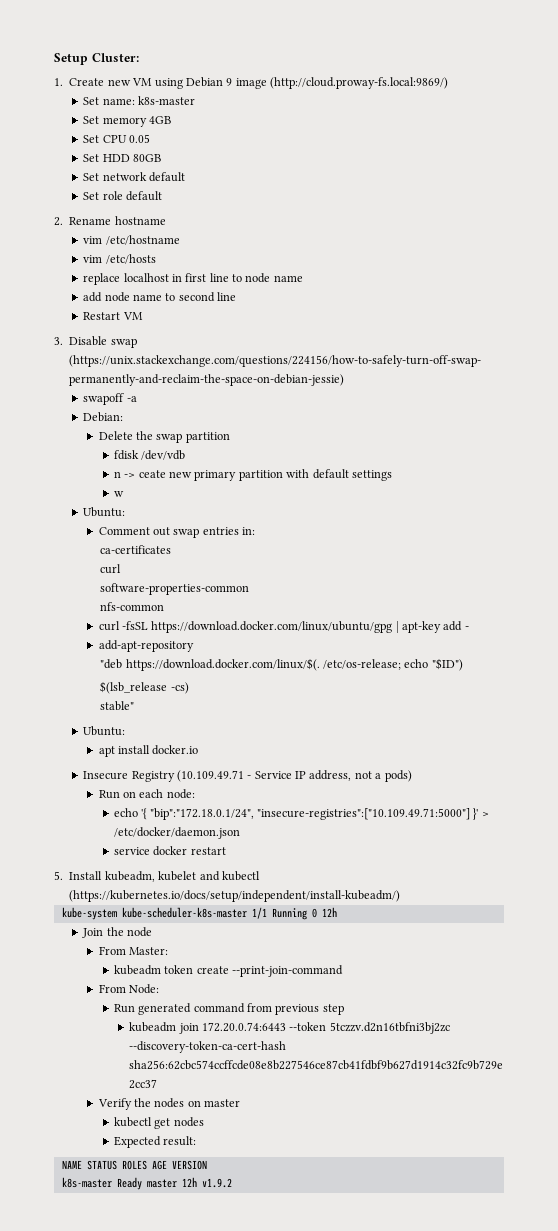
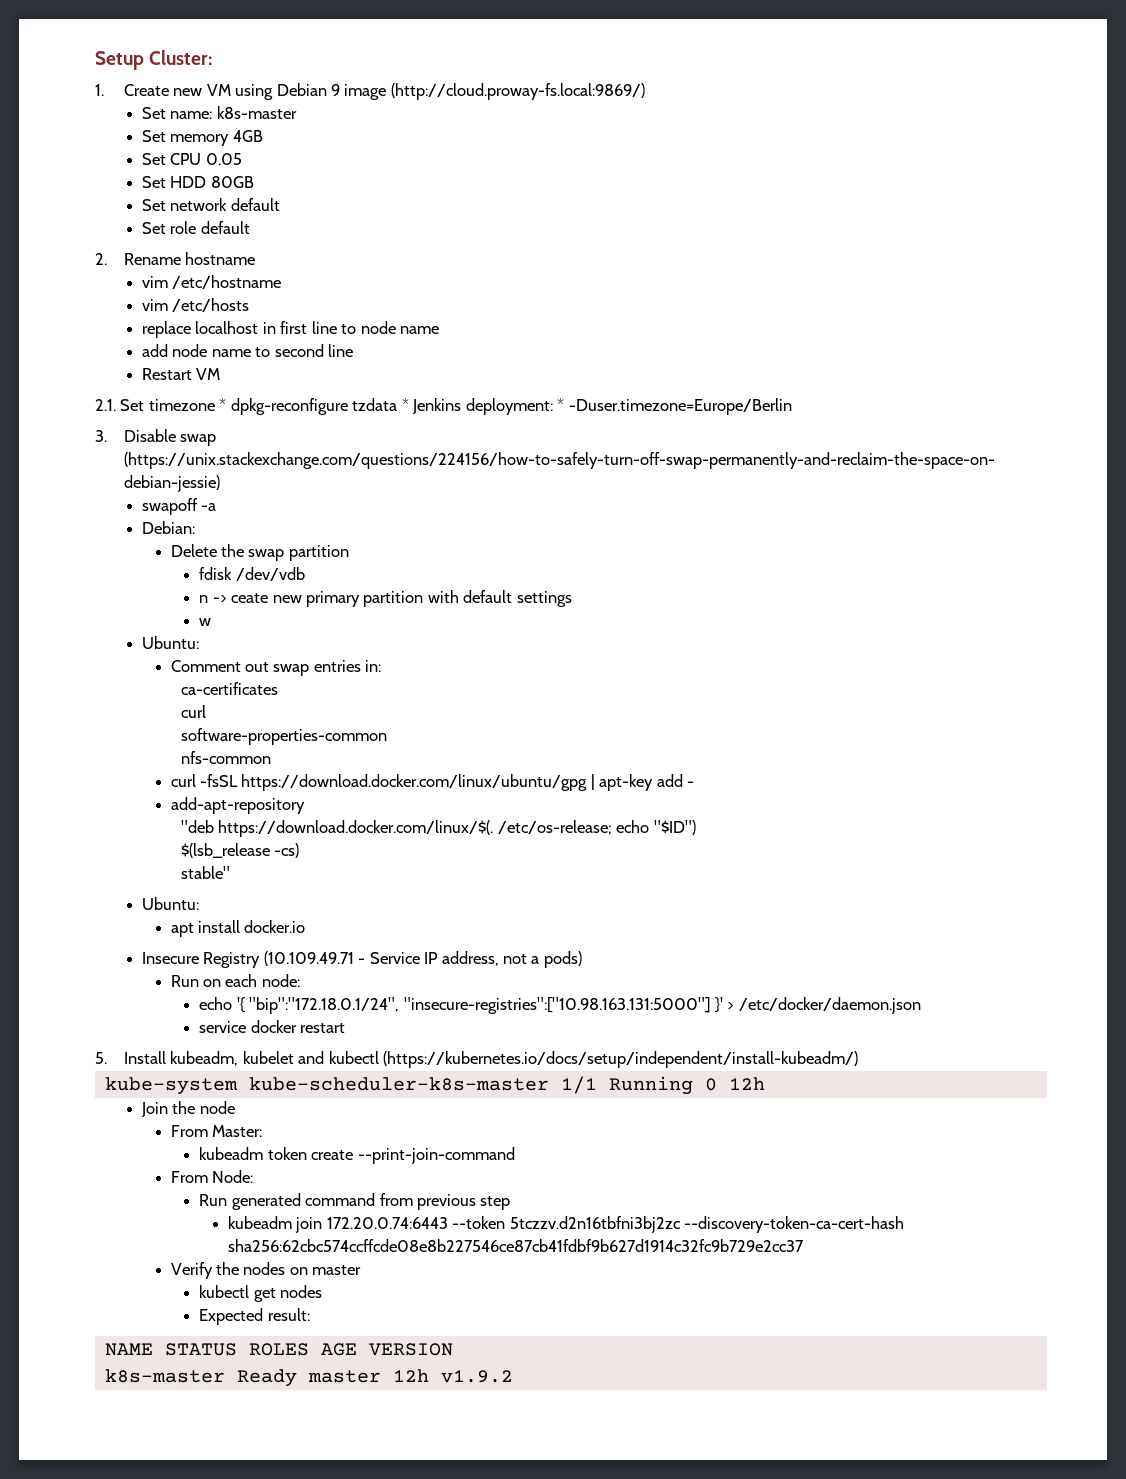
+ 2.1. Set timezone * dpkg-reconfigure tzdata * Jenkins deployment: * -Duser.timezone=Europe/Berlin
- echo '{ "bip":"172.18.0.1/24", "insecure-registries":["10.109.49.71:5000"] }' > /etc/docker/daemon.json
+ echo '{ "bip":"172.18.0.1/24", "insecure-registries":["10.98.163.131:5000"] }' > /etc/docker/daemon.json

